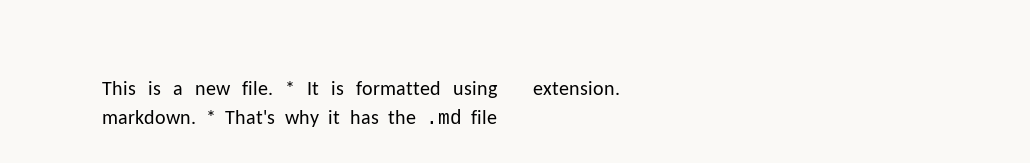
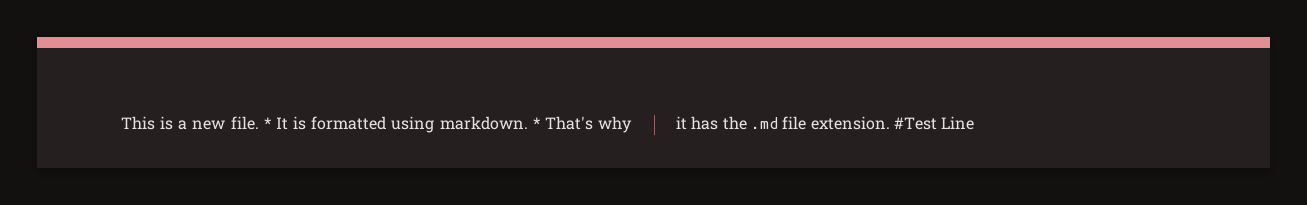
+ #Test Line

